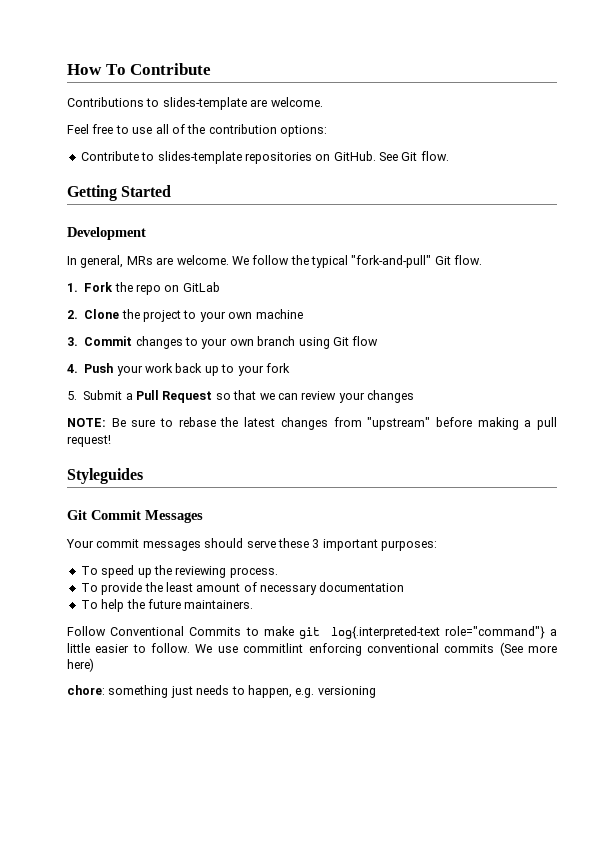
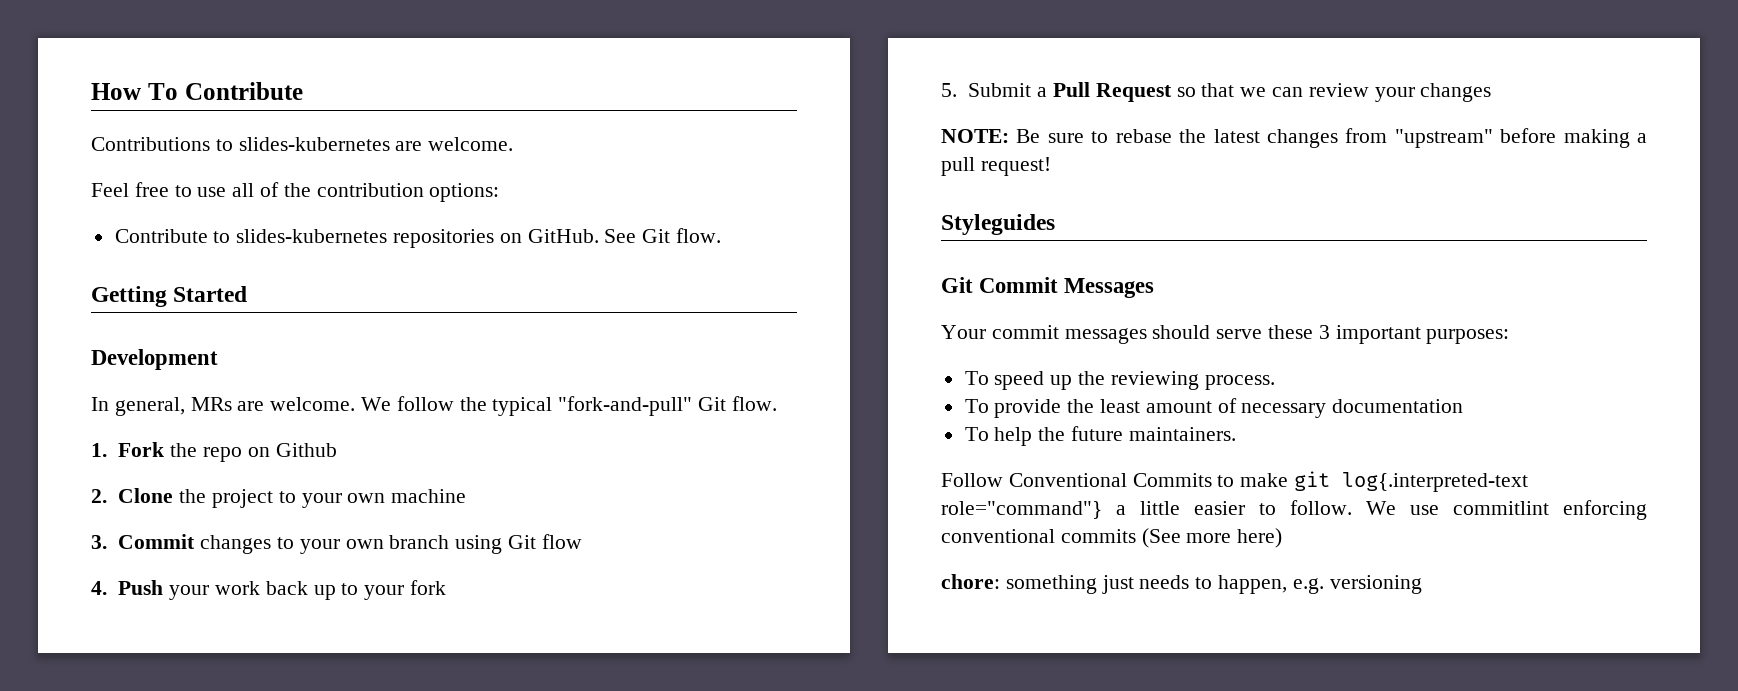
- Contributions to slides-template are welcome.
+ Contributions to slides-kubernetes are welcome.
- Contribute to slides-template repositories on GitHub.
+ Contribute to slides-kubernetes repositories on GitHub.
- 1. Fork the repo on GitLab
+ 1. Fork the repo on Github

